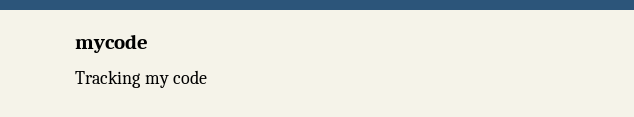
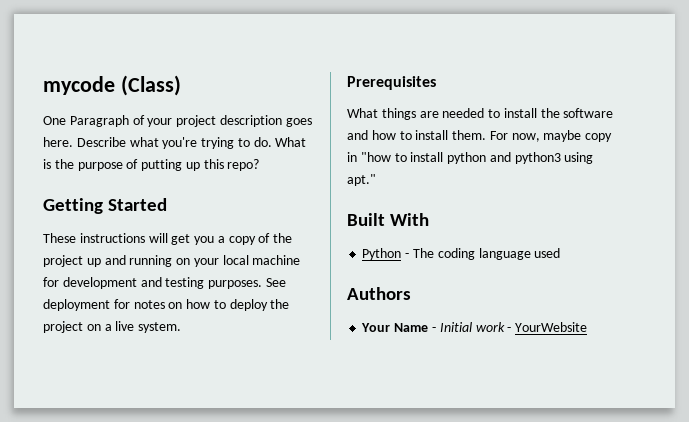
- mycode
- Tracking my code
+ mycode (Class)
+ One Paragraph of your project description goes here. Describe what you're trying to do. What is the purpose of putting up this repo?
+ Getting Started
+ These instructions will get you a copy of the project up and running on your local machine for development and testing purposes. See deployment for notes on how to deploy the project on a live system.
+ Prerequisites
+ What things are needed to install the software and how to install them. For now, maybe copy in "how to install python and python3 using apt."
+ Built With
+ Python - The coding language used
+ Authors
+ Your Name - Initial work - YourWebsite

